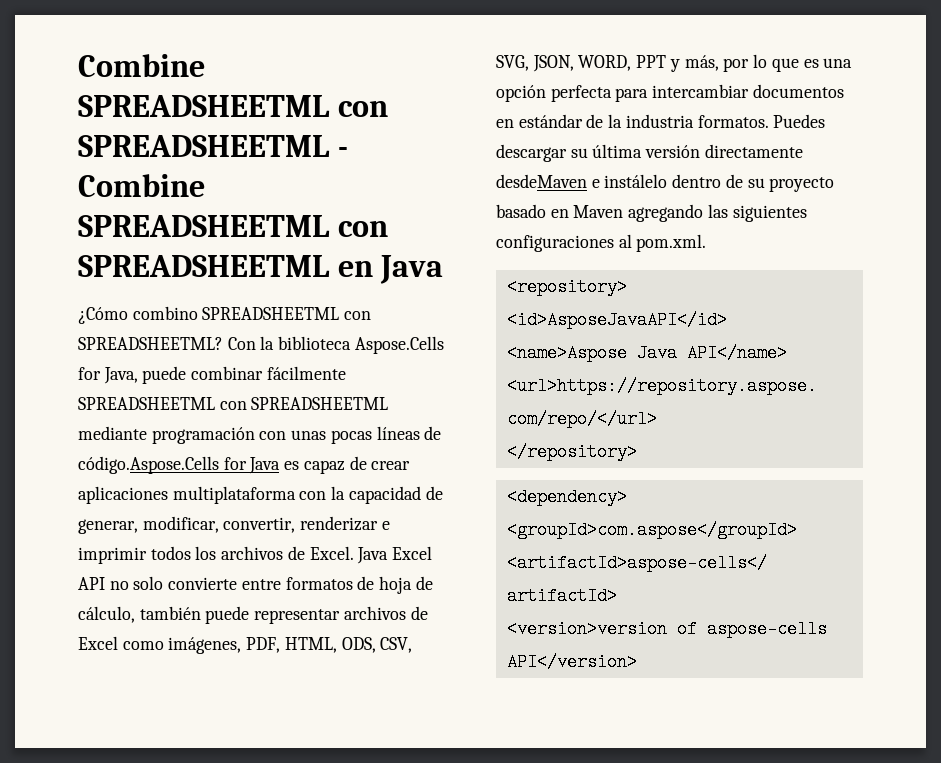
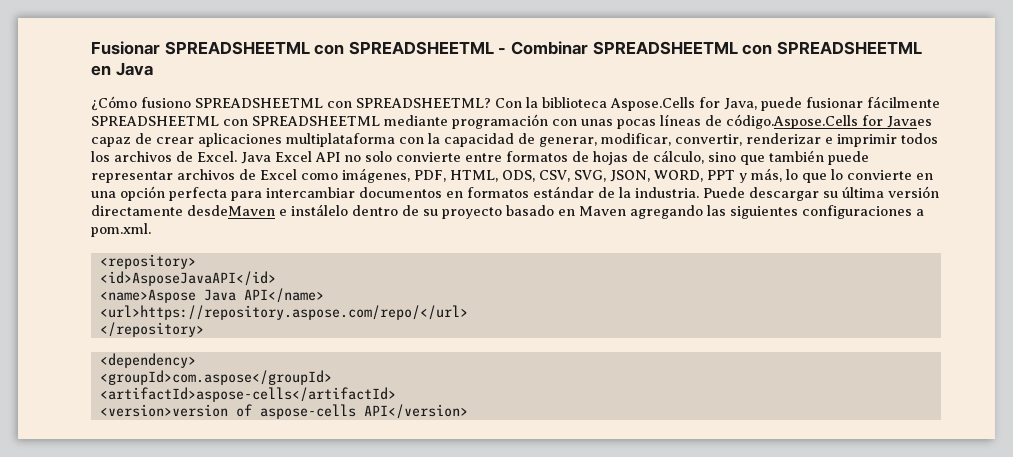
- Combine SPREADSHEETML con SPREADSHEETML - Combine SPREADSHEETML con SPREADSHEETML en Java
+ Fusionar SPREADSHEETML con SPREADSHEETML - Combinar SPREADSHEETML con SPREADSHEETML en Java
- ¿Cómo combino SPREADSHEETML con SPREADSHEETML?
+ ¿Cómo fusiono SPREADSHEETML con SPREADSHEETML?
- Con la biblioteca Aspose.Cells for Java, puede combinar fácilmente SPREADSHEETML con SPREADSHEETML mediante programación con unas pocas líneas de código.Aspose.Cells for Java es capaz de crear aplicaciones multiplataforma con la capacidad de generar, modificar, convertir, renderizar e imprimir todos los archivos de Excel.
+ Con la biblioteca Aspose.Cells for Java, puede fusionar fácilmente SPREADSHEETML con SPREADSHEETML mediante programación con unas pocas líneas de código.Aspose.Cells for Javaes capaz de crear aplicaciones multiplataforma con la capacidad de generar, modificar, convertir, renderizar e imprimir todos los archivos de Excel.
- Java Excel API no solo convierte entre formatos de hoja de cálculo, también puede representar archivos de Excel como imágenes, PDF, HTML, ODS, CSV, SVG, JSON, WORD, PPT y más, por lo que es una opción perfecta para intercambiar documentos en estándar de la industria formatos. Puedes descargar su última versión directamente desdeMaven e instálelo dentro de su proyecto basado en Maven agregando las siguientes configuraciones al pom.xml.
+ Java Excel API no solo convierte entre formatos de hojas de cálculo, sino que también puede representar archivos de Excel como imágenes, PDF, HTML, ODS, CSV, SVG, JSON, WORD, PPT y más, lo que lo convierte en una opción perfecta para intercambiar documentos en formatos estándar de la industria. Puede descargar su última versión directamente desdeMaven e instálelo dentro de su proyecto basado en Maven agregando las siguientes configuraciones a pom.xml.

